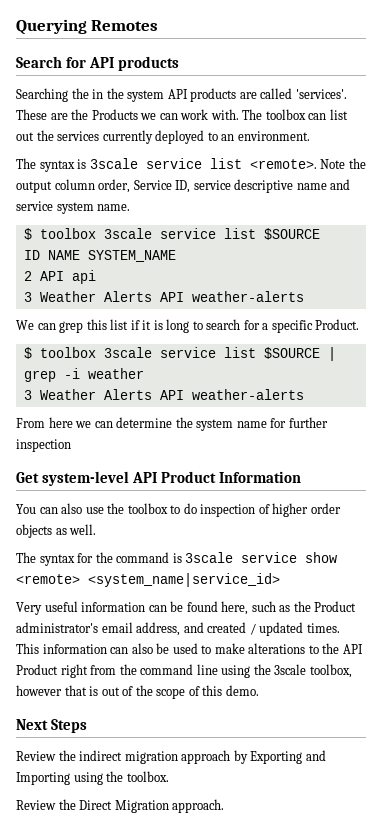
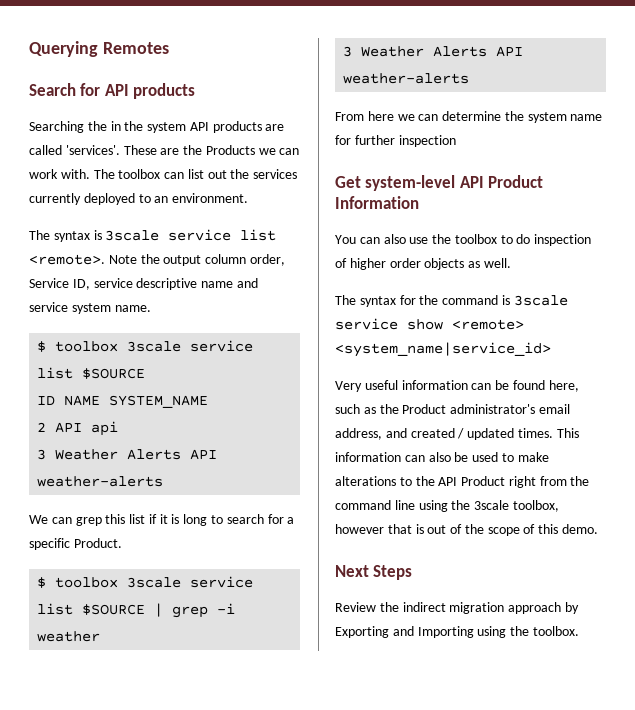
- Review the Direct Migration approach.

